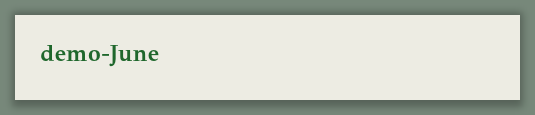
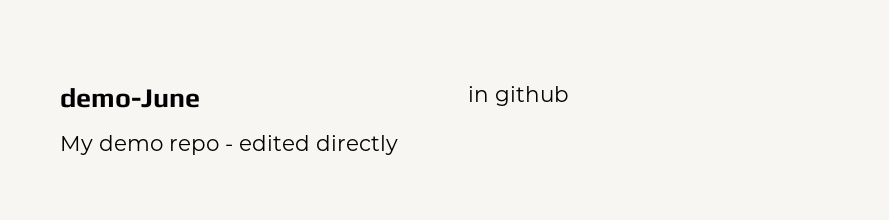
+ My demo repo - edited directly in github

